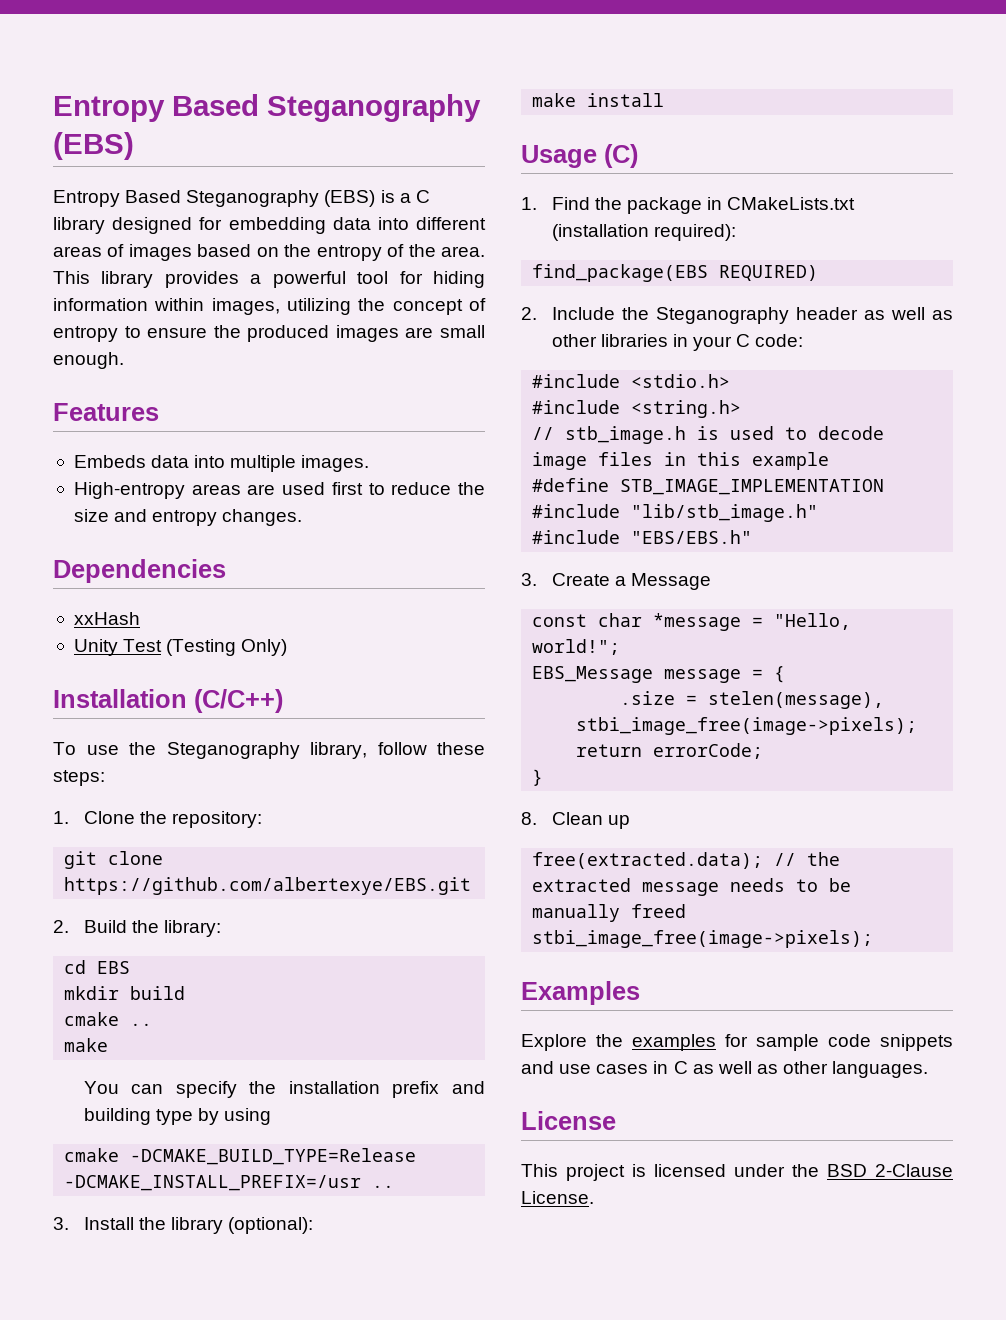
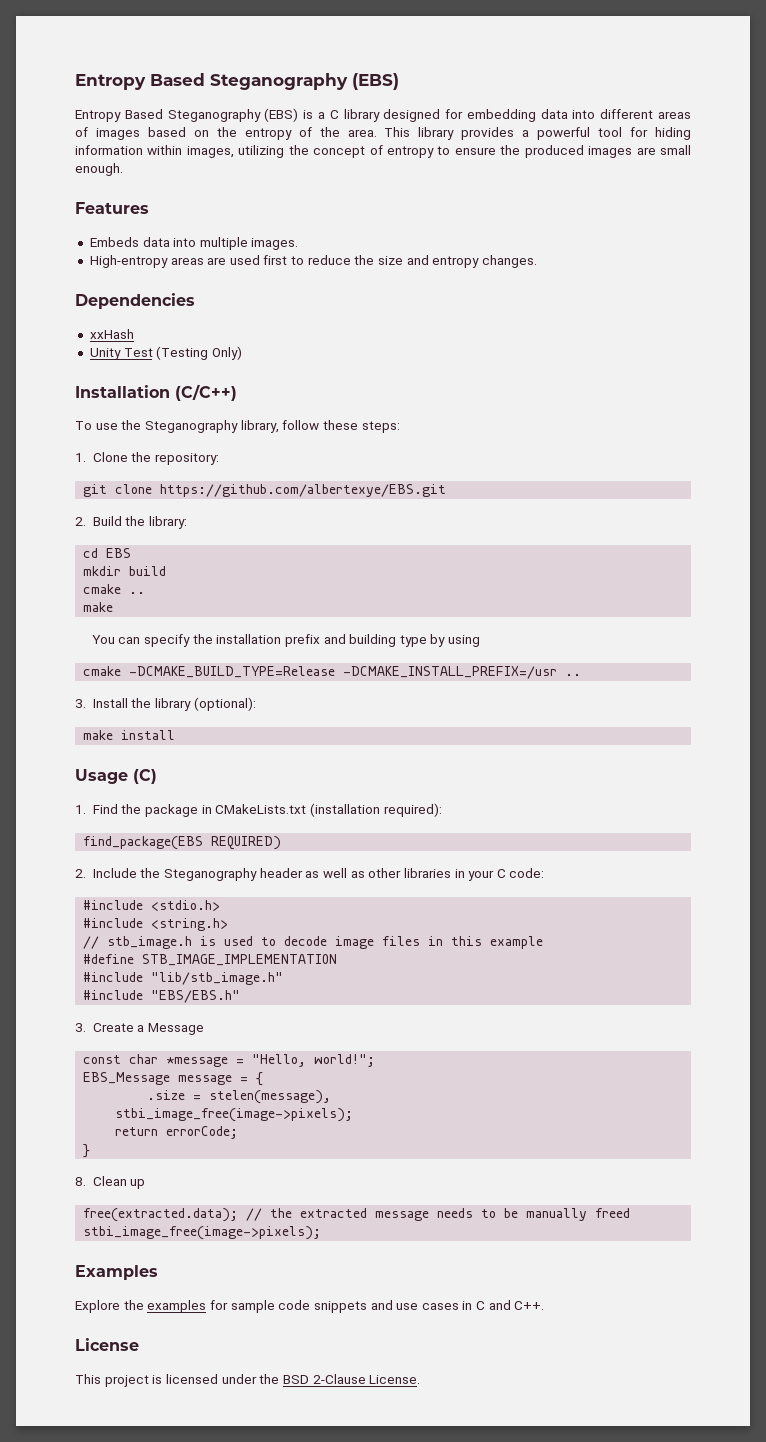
- Explore the examples for sample code snippets and use cases in C as well as other languages.
+ Explore the examples for sample code snippets and use cases in C and C++.

